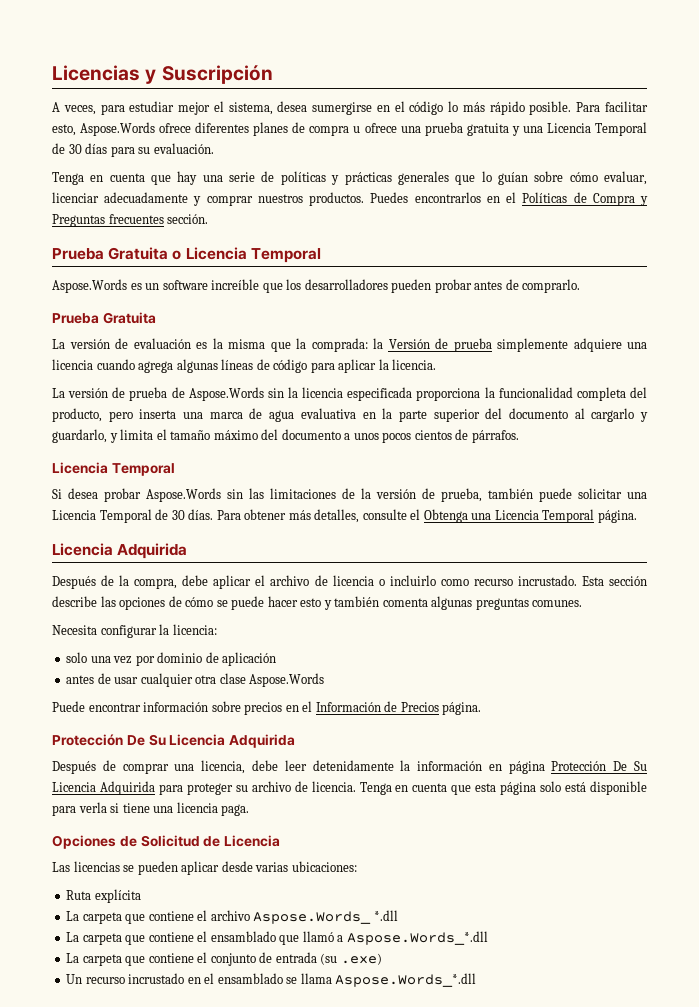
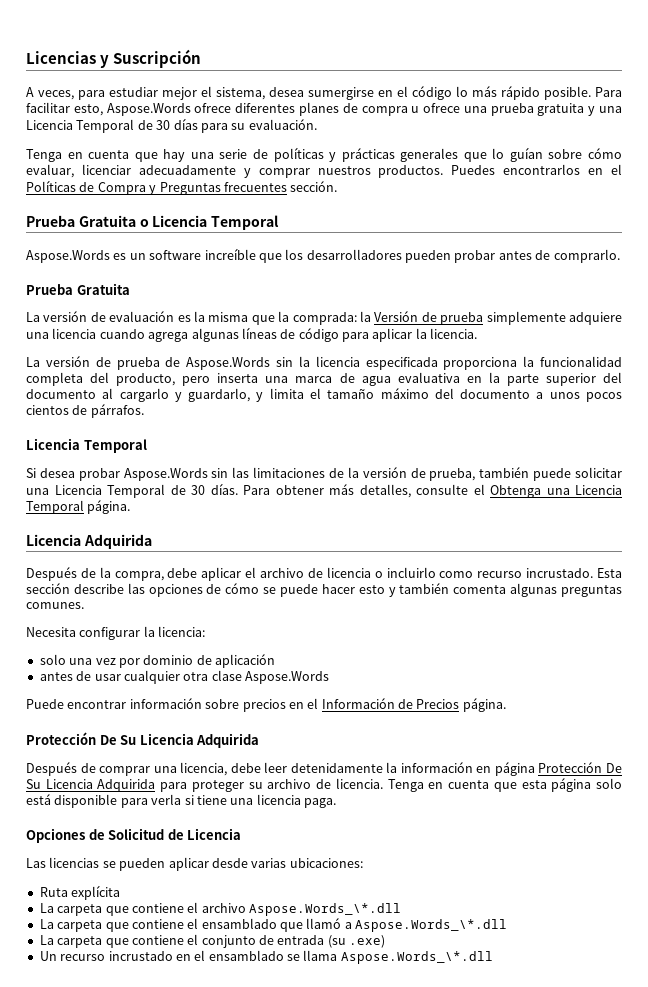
- La carpeta que contiene el archivo Aspose.Words_ *.dll
+ La carpeta que contiene el archivo Aspose.Words_\*.dll
- La carpeta que contiene el ensamblado que llamó a Aspose.Words_*.dll
+ La carpeta que contiene el ensamblado que llamó a Aspose.Words_\*.dll
- Un recurso incrustado en el ensamblado se llama Aspose.Words_*.dll
+ Un recurso incrustado en el ensamblado se llama Aspose.Words_\*.dll

